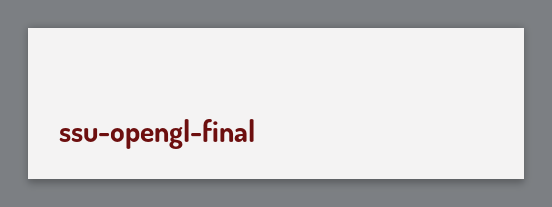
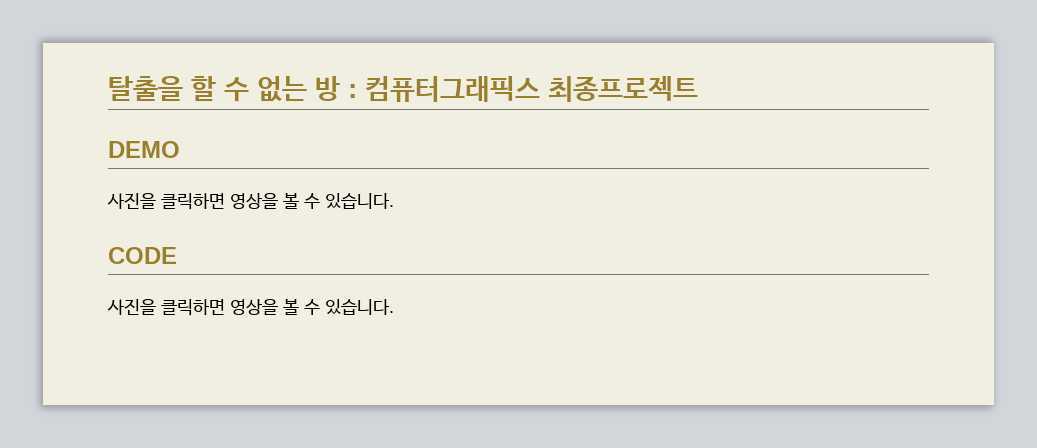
- ssu-opengl-final
+ 탈출을 할 수 없는 방 : 컴퓨터그래픽스 최종프로젝트
+ DEMO
+ 사진을 클릭하면 영상을 볼 수 있습니다.
+ CODE
+ 사진을 클릭하면 영상을 볼 수 있습니다.

